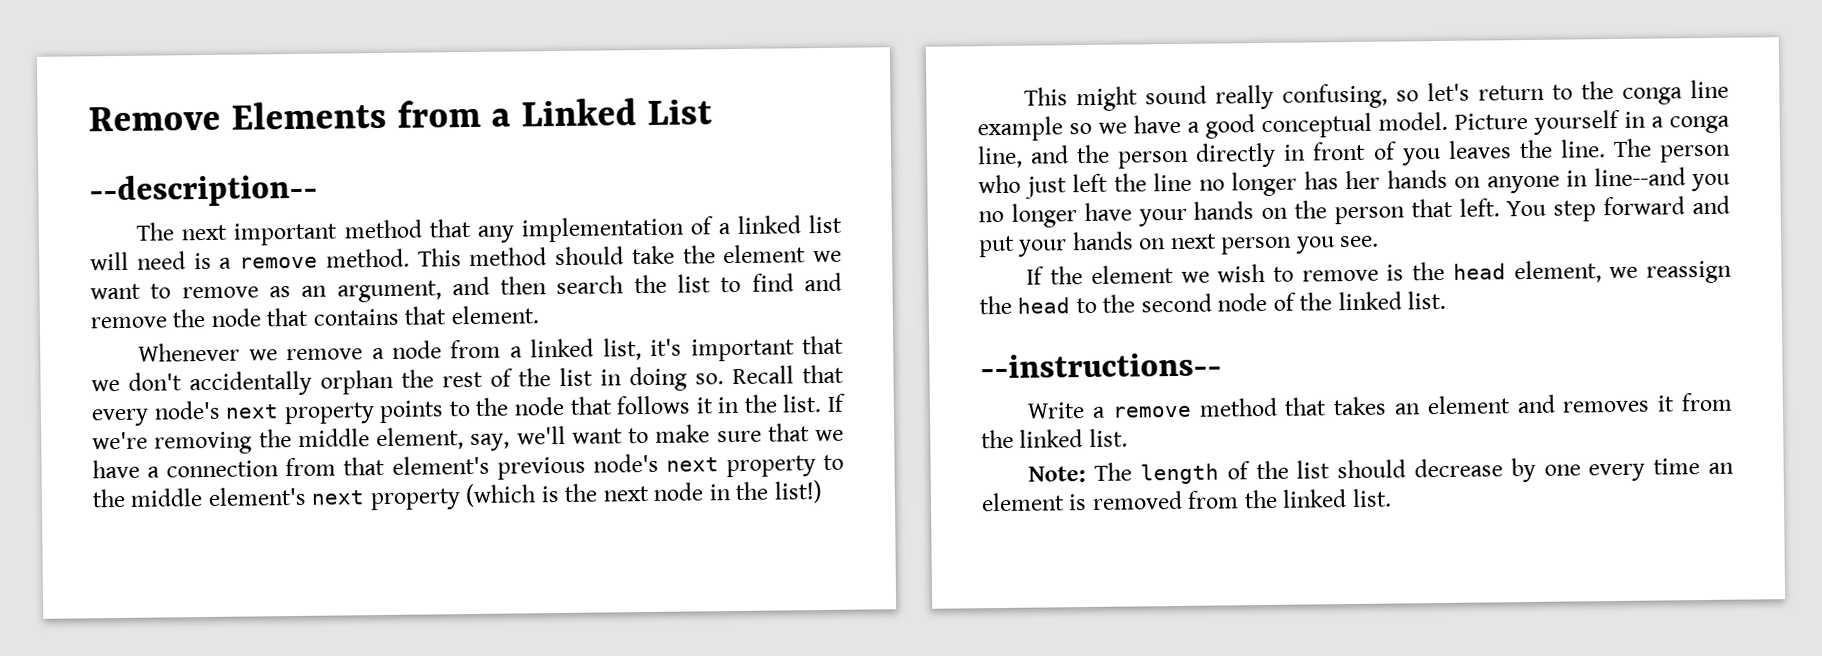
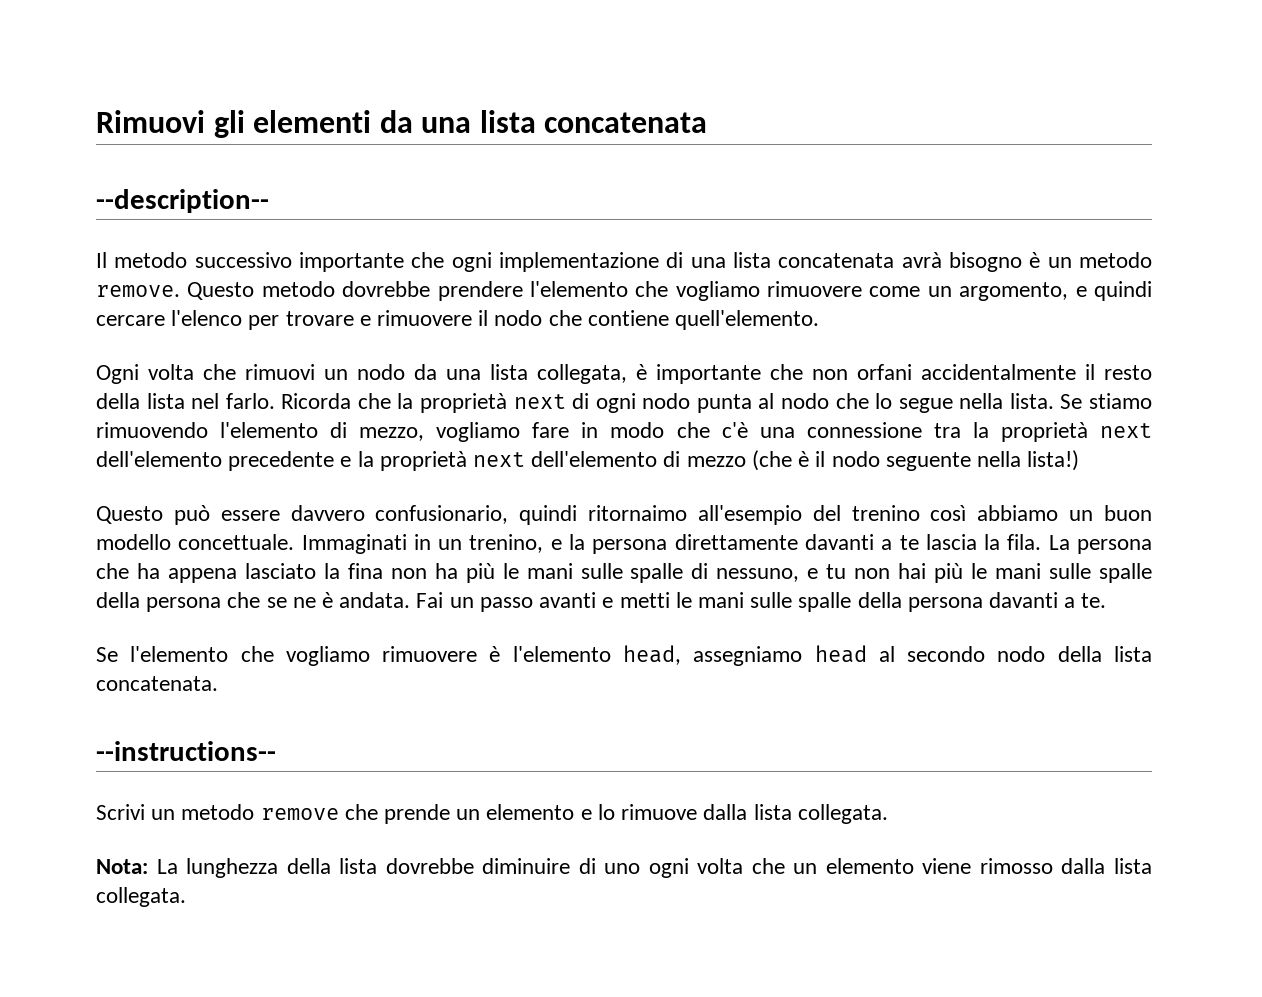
- Remove Elements from a Linked List
+ Rimuovi gli elementi da una lista concatenata
  --description--
- The next important method that any implementation of a linked list will need is a remove method. This method should take the element we want to remove as an argument, and then search the list to find and remove the node that contains that element.
- Whenever we remove a node from a linked list, it's important that we don't accidentally orphan the rest of the list in doing so. Recall that every node's next property points to the node that follows it in the list. If we're removing the middle element, say, we'll want to make sure that we have a connection from that element's previous node's next property to the middle element's next property (which is the next node in the list!)
- This might sound really confusing, so let's return to the conga line example so we have a good conceptual model. Picture yourself in a conga line, and the person directly in front of you leaves the line. The person who just left the line no longer has her hands on anyone in line--and you no longer have your hands on the person that left. You step forward and put your hands on next person you see.
- If the element we wish to remove is the head element, we reassign the head to the second node of the linked list.
+ Il metodo successivo importante che ogni implementazione di una lista concatenata avrà bisogno è un metodo remove. Questo metodo dovrebbe prendere l'elemento che vogliamo rimuovere come un argomento, e quindi cercare l'elenco per trovare e rimuovere il nodo che contiene quell'elemento.
+ Ogni volta che rimuovi un nodo da una lista collegata, è importante che non orfani accidentalmente il resto della lista nel farlo. Ricorda che la proprietà next di ogni nodo punta al nodo che lo segue nella lista. Se stiamo rimuovendo l'elemento di mezzo, vogliamo fare in modo che c'è una connessione tra la proprietà next dell'elemento precedente e la proprietà next dell'elemento di mezzo (che è il nodo seguente nella lista!)
+ Questo può essere davvero confusionario, quindi ritornaimo all'esempio del trenino così abbiamo un buon modello concettuale. Immaginati in un trenino, e la persona direttamente davanti a te lascia la fila. La persona che ha appena lasciato la fina non ha più le mani sulle spalle di nessuno, e tu non hai più le mani sulle spalle della persona che se ne è andata. Fai un passo avanti e metti le mani sulle spalle della persona davanti a te.
+ Se l'elemento che vogliamo rimuovere è l'elemento head, assegniamo head al secondo nodo della lista concatenata.
  --instructions--
- Write a remove method that takes an element and removes it from the linked list.
- Note: The length of the list should decrease by one every time an element is removed from the linked list.
+ Scrivi un metodo remove che prende un elemento e lo rimuove dalla lista collegata.
+ Nota: La lunghezza della lista dovrebbe diminuire di uno ogni volta che un elemento viene rimosso dalla lista collegata.

